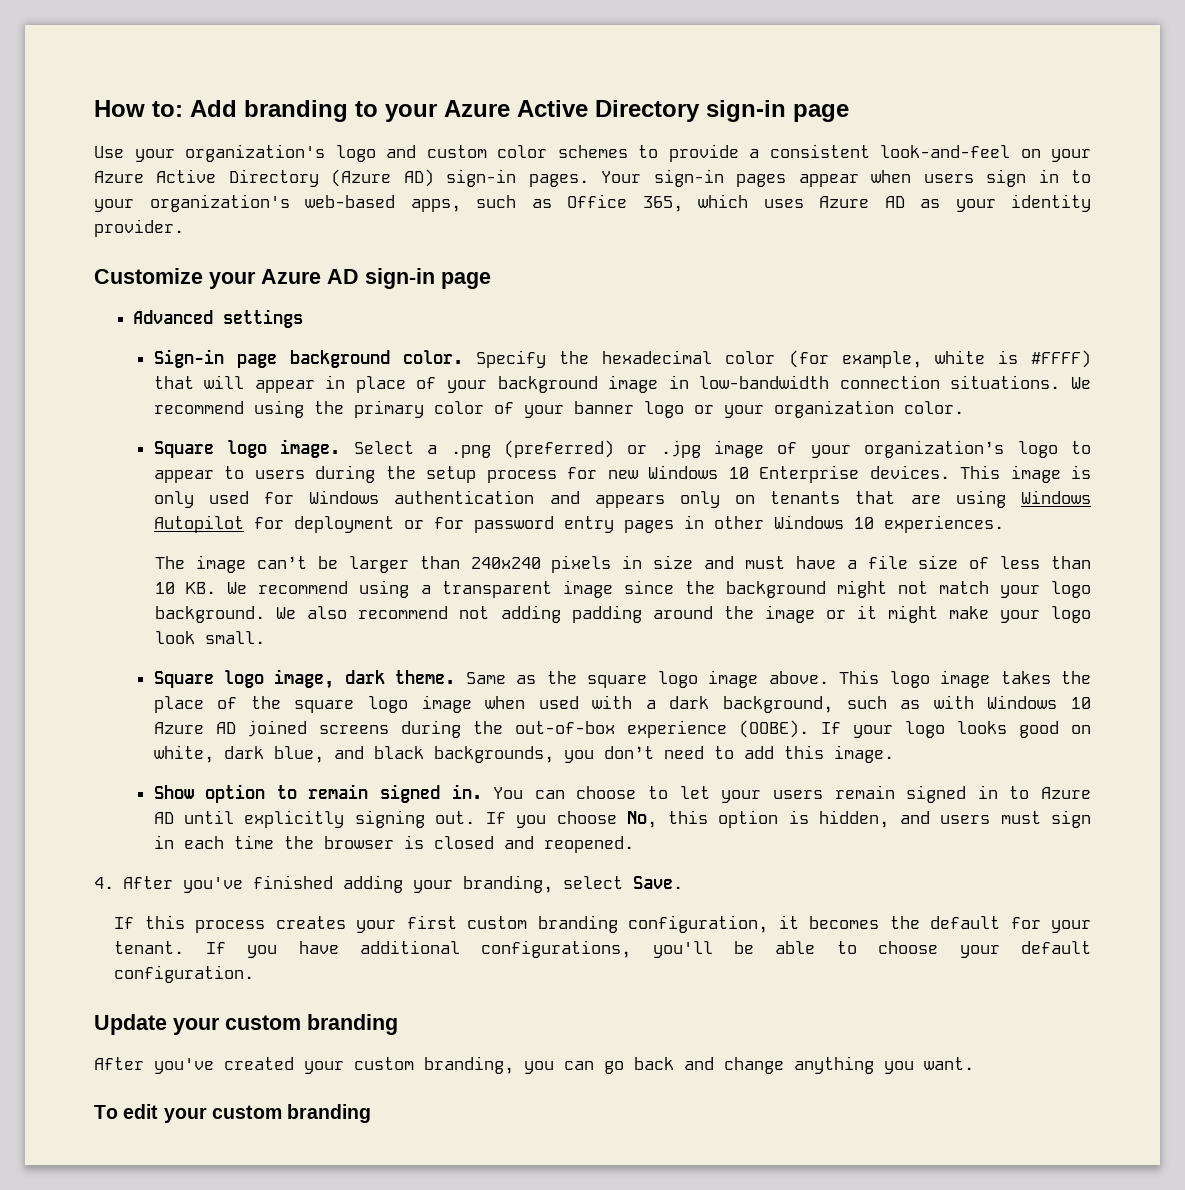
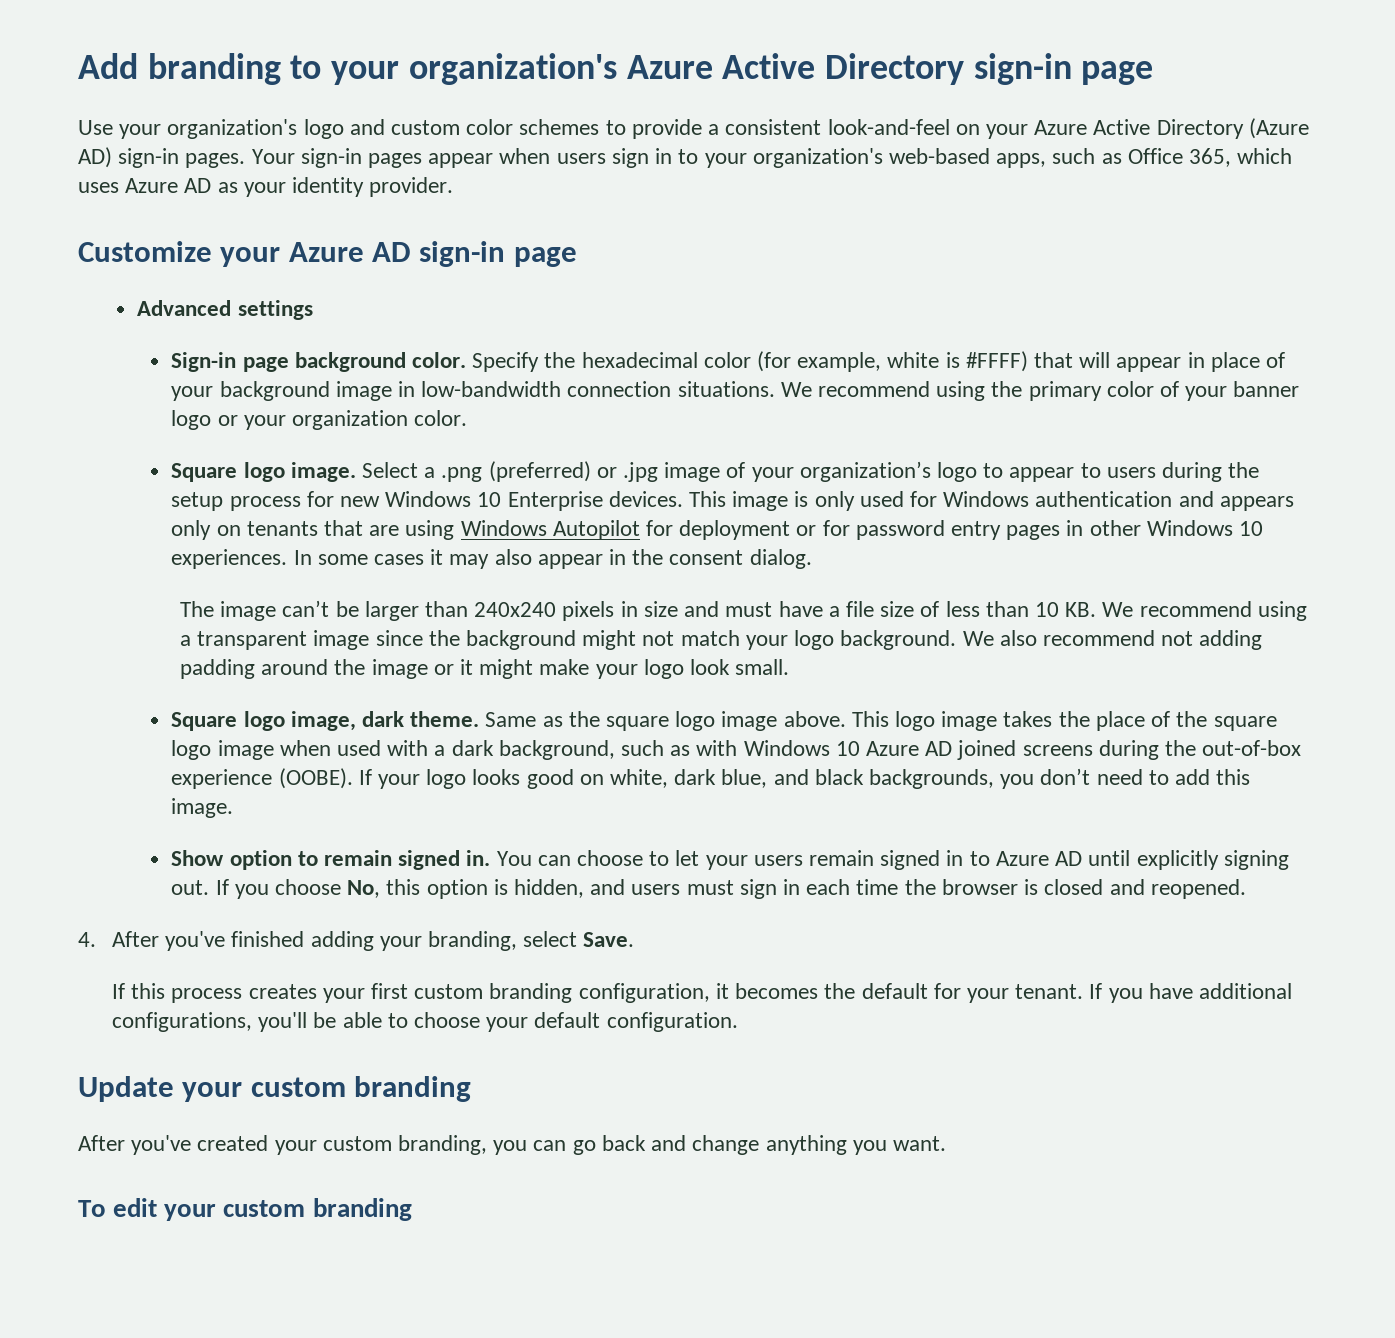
- How to: Add branding to your Azure Active Directory sign-in page
+ Add branding to your organization's Azure Active Directory sign-in page
+ In some cases it may also appear in the consent dialog.

